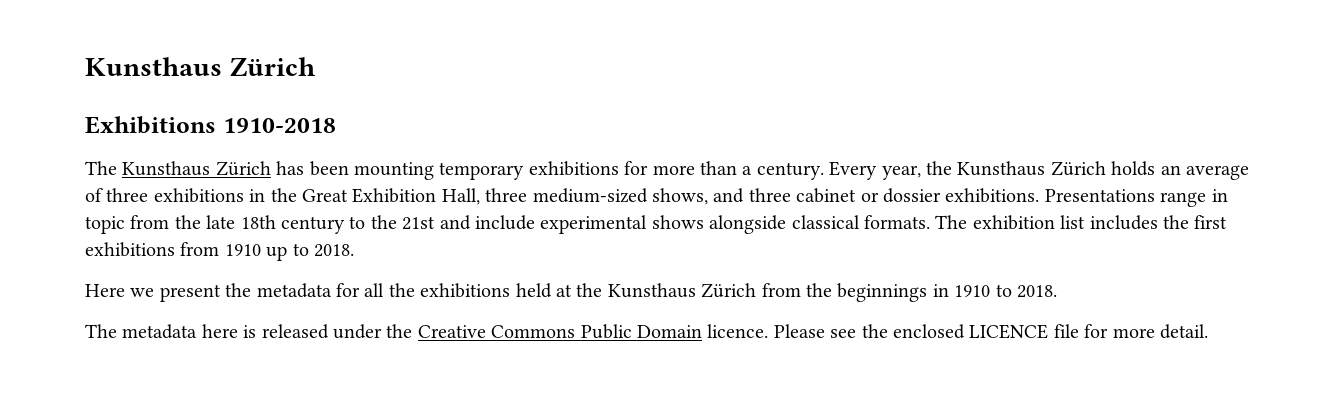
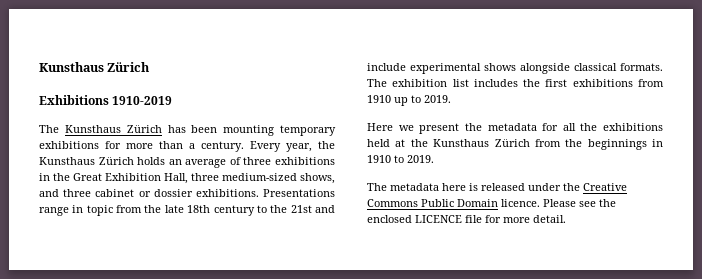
- Exhibitions 1910-2018
+ Exhibitions 1910-2019
- The exhibition list includes the first exhibitions from 1910 up to 2018.
+ The exhibition list includes the first exhibitions from 1910 up to 2019.
- Here we present the metadata for all the exhibitions held at the Kunsthaus Zürich from the beginnings in 1910 to 2018.
+ Here we present the metadata for all the exhibitions held at the Kunsthaus Zürich from the beginnings in 1910 to 2019.

